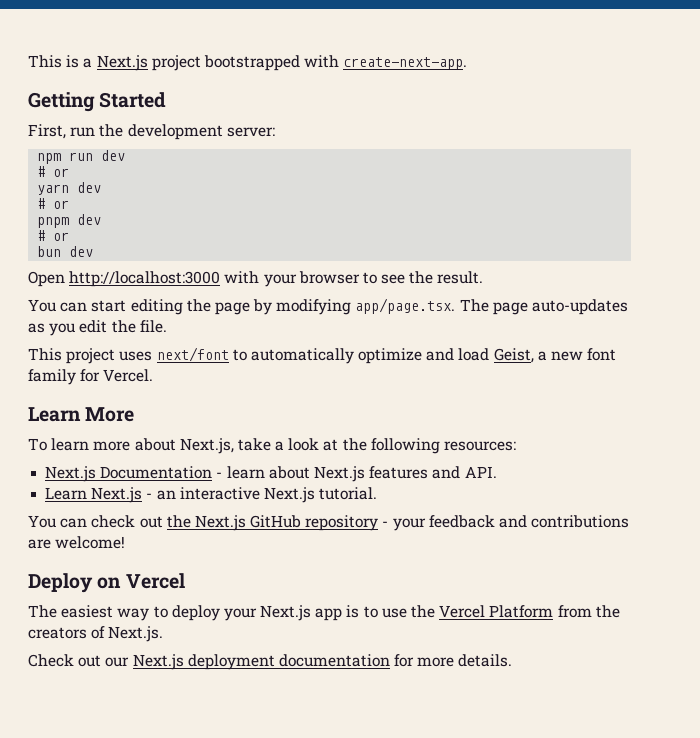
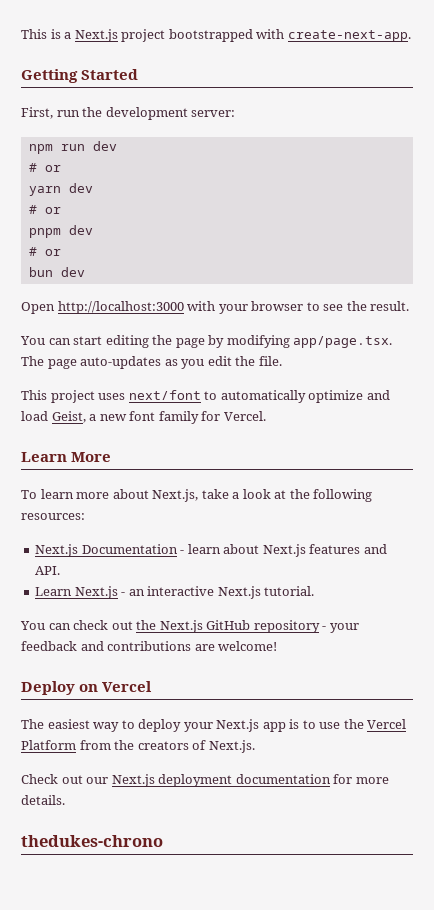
+ thedukes-chrono

